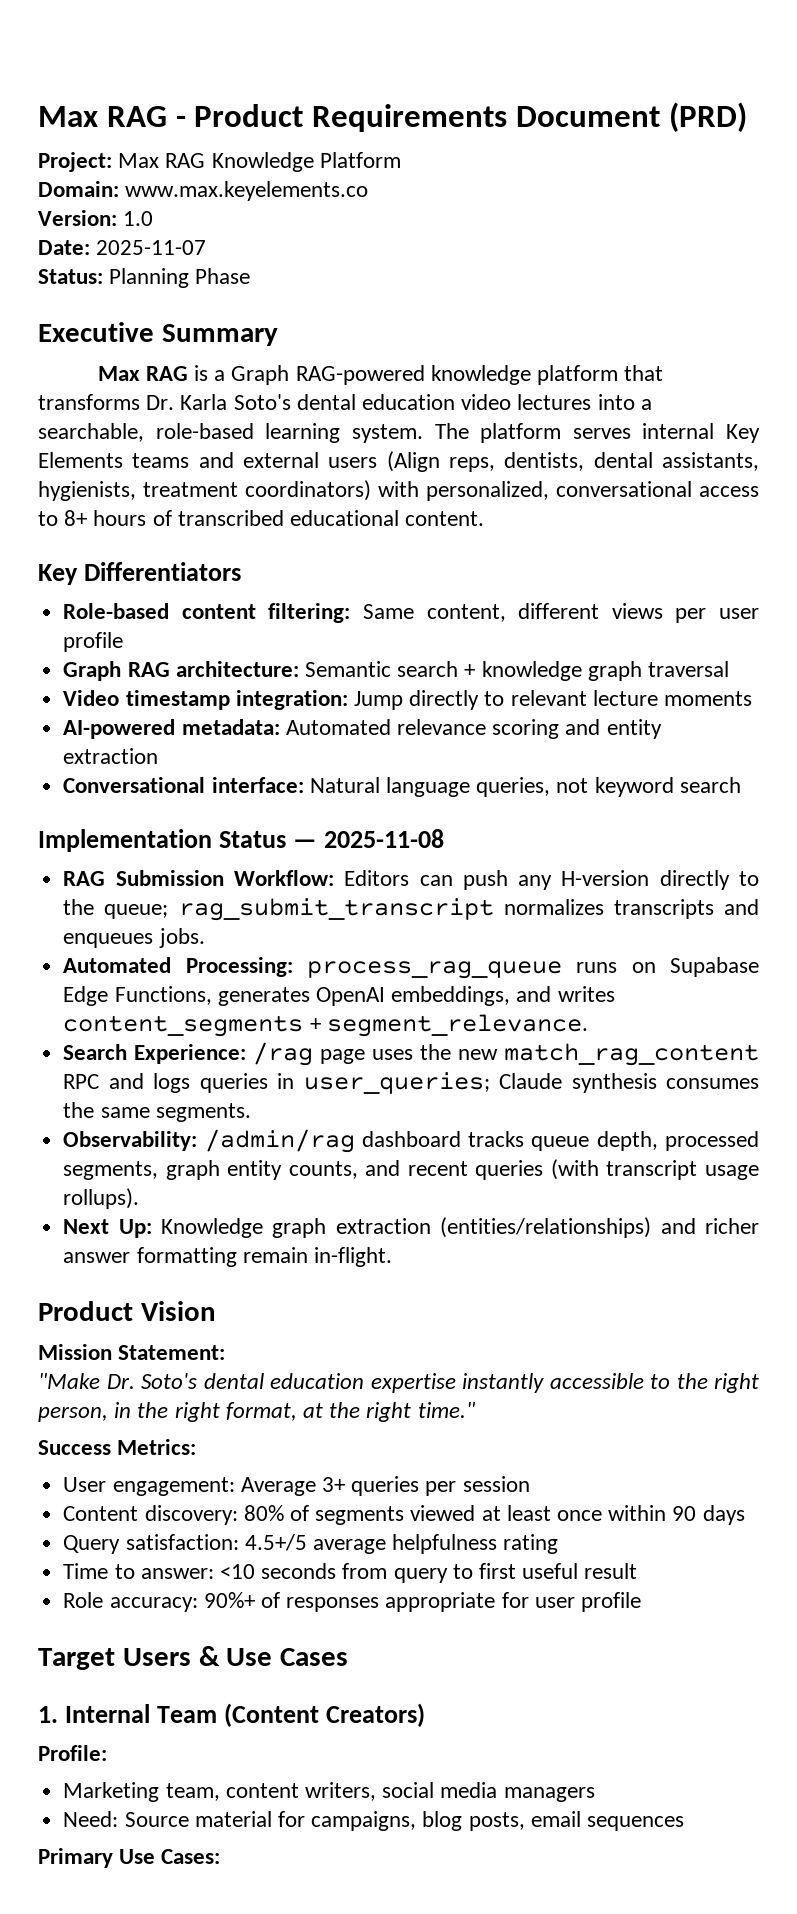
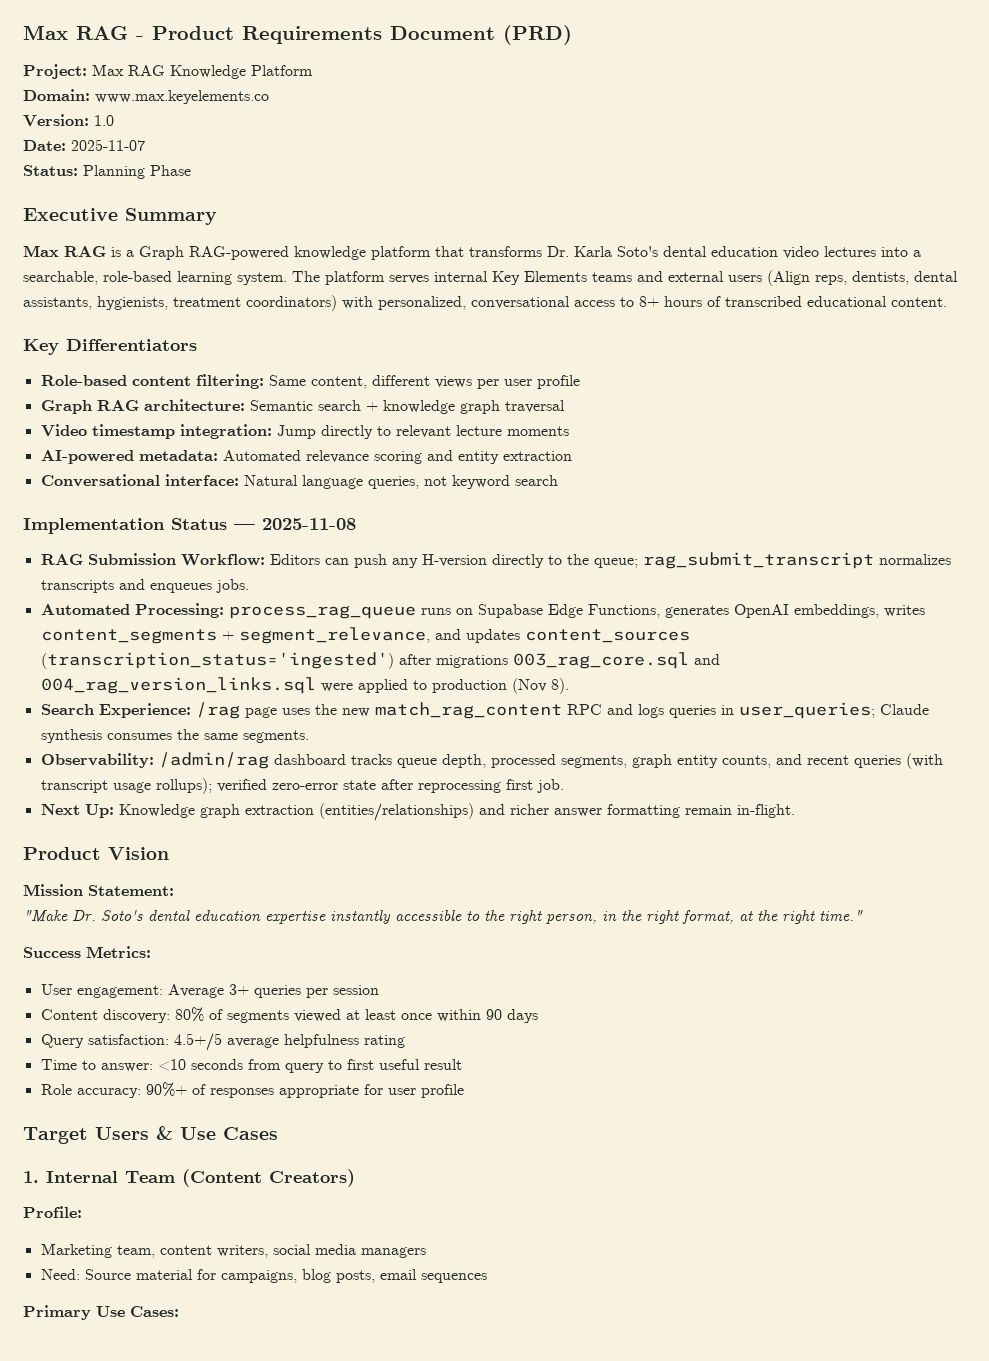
- Automated Processing: process_rag_queue runs on Supabase Edge Functions, generates OpenAI embeddings, and writes content_segments + segment_relevance.
+ Automated Processing: process_rag_queue runs on Supabase Edge Functions, generates OpenAI embeddings, writes content_segments + segment_relevance, and updates content_sources (transcription_status='ingested') after migrations 003_rag_core.sql and 004_rag_version_links.sql were applied to production (Nov 8).
- Observability: /admin/rag dashboard tracks queue depth, processed segments, graph entity counts, and recent queries (with transcript usage rollups).
+ Observability: /admin/rag dashboard tracks queue depth, processed segments, graph entity counts, and recent queries (with transcript usage rollups); verified zero-error state after reprocessing first job.

